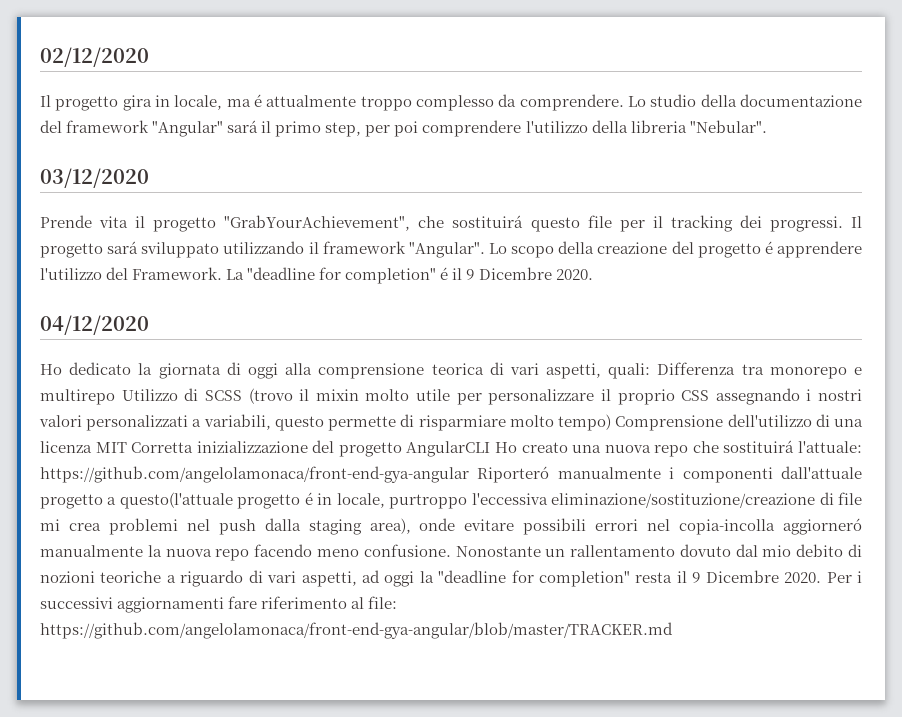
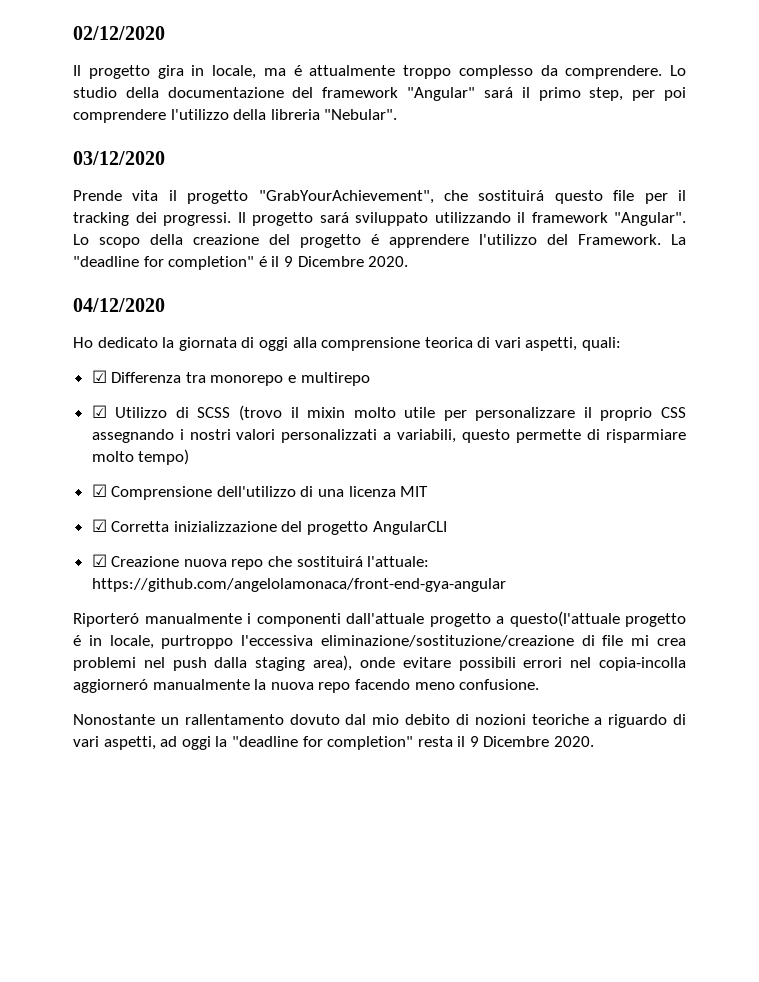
- Ho dedicato la giornata di oggi alla comprensione teorica di vari aspetti, quali: Differenza tra monorepo e multirepo Utilizzo di SCSS (trovo il mixin molto utile per personalizzare il proprio CSS assegnando i nostri valori personalizzati a variabili, questo permette di risparmiare molto tempo) Comprensione dell'utilizzo di una licenza MIT Corretta inizializzazione del progetto AngularCLI Ho creato una nuova repo che sostituirá l'attuale:
+ Ho dedicato la giornata di oggi alla comprensione teorica di vari aspetti, quali:
+ ☑ Differenza tra monorepo e multirepo
+ ☑ Utilizzo di SCSS (trovo il mixin molto utile per personalizzare il proprio CSS assegnando i nostri valori personalizzati a variabili, questo permette di risparmiare molto tempo)
+ ☑ Comprensione dell'utilizzo di una licenza MIT
+ ☑ Corretta inizializzazione del progetto AngularCLI
+ ☑ Creazione nuova repo che sostituirá l'attuale:
- https://github.com/angelolamonaca/front-end-gya-angular Riporteró manualmente i componenti dall'attuale progetto a questo(l'attuale progetto é in locale, purtroppo l'eccessiva eliminazione/sostituzione/creazione di file mi crea problemi nel push dalla staging area), onde evitare possibili errori nel copia-incolla aggiorneró manualmente la nuova repo facendo meno confusione. Nonostante un rallentamento dovuto dal mio debito di nozioni teoriche a riguardo di vari aspetti, ad oggi la "deadline for completion" resta il 9 Dicembre 2020. Per i successivi aggiornamenti fare riferimento al file: https://github.com/angelolamonaca/front-end-gya-angular/blob/master/TRACKER.md
+ https://github.com/angelolamonaca/front-end-gya-angular
+ Riporteró manualmente i componenti dall'attuale progetto a questo(l'attuale progetto é in locale, purtroppo l'eccessiva eliminazione/sostituzione/creazione di file mi crea problemi nel push dalla staging area), onde evitare possibili errori nel copia-incolla aggiorneró manualmente la nuova repo facendo meno confusione.
+ Nonostante un rallentamento dovuto dal mio debito di nozioni teoriche a riguardo di vari aspetti, ad oggi la "deadline for completion" resta il 9 Dicembre 2020.

